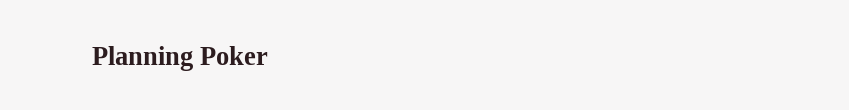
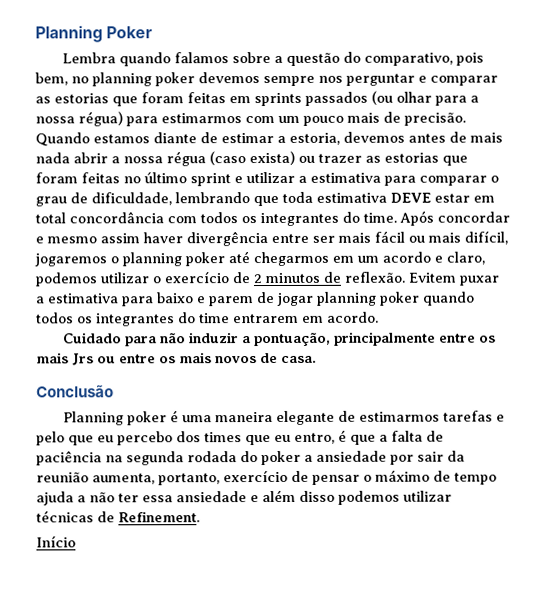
+ Lembra quando falamos sobre a questão do comparativo, pois bem, no planning poker devemos sempre nos perguntar e comparar as estorias que foram feitas em sprints passados (ou olhar para a nossa régua) para estimarmos com um pouco mais de precisão. Quando estamos diante de estimar a estoria, devemos antes de mais nada abrir a nossa régua (caso exista) ou trazer as estorias que foram feitas no último sprint e utilizar a estimativa para comparar o grau de dificuldade, lembrando que toda estimativa DEVE estar em total concordância com todos os integrantes do time. Após concordar e mesmo assim haver divergência entre ser mais fácil ou mais difícil, jogaremos o planning poker até chegarmos em um acordo e claro, podemos utilizar o exercício de 2 minutos de reflexão. Evitem puxar a estimativa para baixo e parem de jogar planning poker quando todos os integrantes do time entrarem em acordo.
+ Cuidado para não induzir a pontuação, principalmente entre os mais Jrs ou entre os mais novos de casa.
+ Conclusão
+ Planning poker é uma maneira elegante de estimarmos tarefas e pelo que eu percebo dos times que eu entro, é que a falta de paciência na segunda rodada do poker a ansiedade por sair da reunião aumenta, portanto, exercício de pensar o máximo de tempo ajuda a não ter essa ansiedade e além disso podemos utilizar técnicas de Refinement.
+ Início

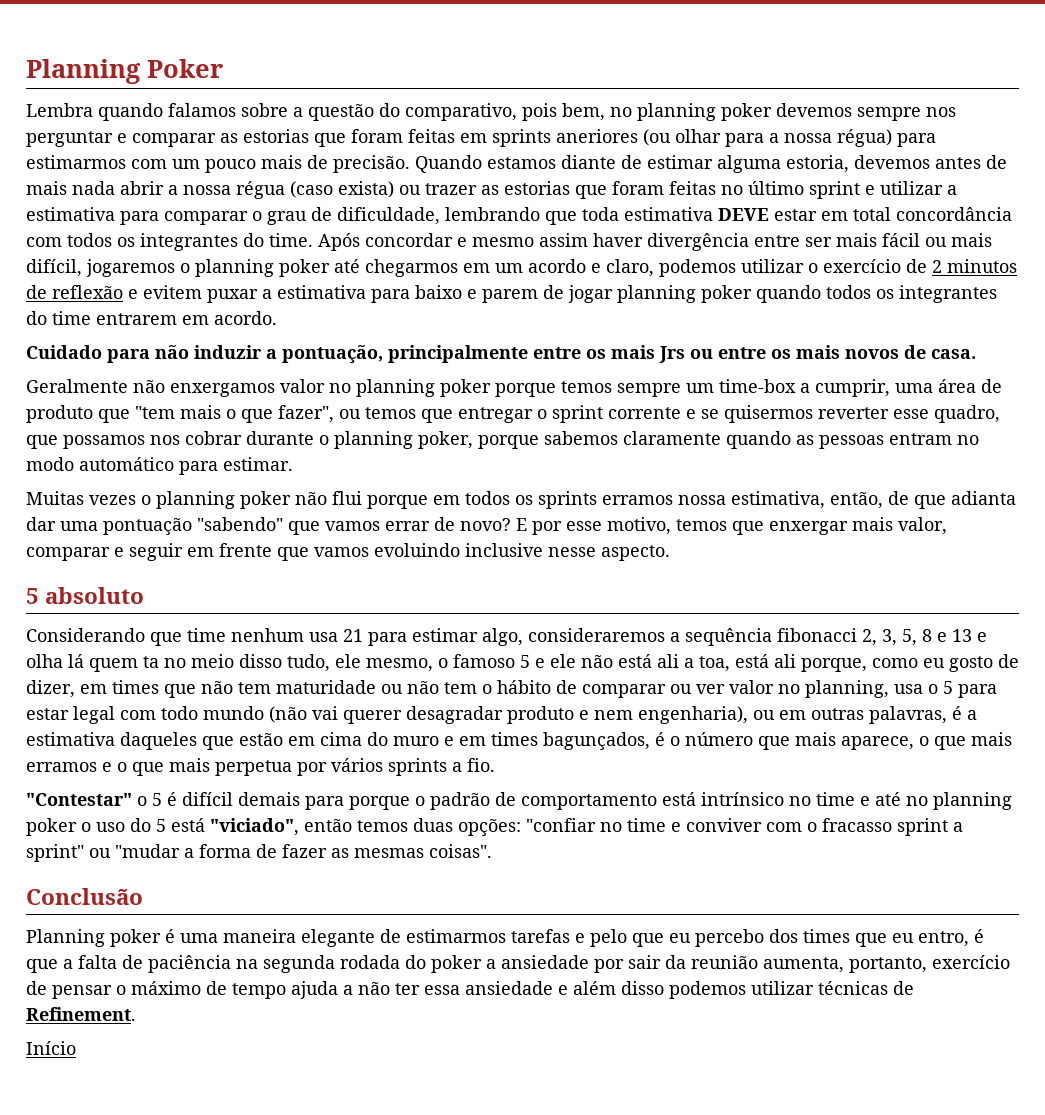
- Lembra quando falamos sobre a questão do comparativo, pois bem, no planning poker devemos sempre nos perguntar e comparar as estorias que foram feitas em sprints passados (ou olhar para a nossa régua) para estimarmos com um pouco mais de precisão.
+ Lembra quando falamos sobre a questão do comparativo, pois bem, no planning poker devemos sempre nos perguntar e comparar as estorias que foram feitas em sprints aneriores (ou olhar para a nossa régua) para estimarmos com um pouco mais de precisão.
- Quando estamos diante de estimar a estoria, devemos antes de mais nada abrir a nossa régua (caso exista) ou trazer as estorias que foram feitas no último sprint e utilizar a estimativa para comparar o grau de dificuldade, lembrando que toda estimativa DEVE estar em total concordância com todos os integrantes do time.
+ Quando estamos diante de estimar alguma estoria, devemos antes de mais nada abrir a nossa régua (caso exista) ou trazer as estorias que foram feitas no último sprint e utilizar a estimativa para comparar o grau de dificuldade, lembrando que toda estimativa DEVE estar em total concordância com todos os integrantes do time.
- Após concordar e mesmo assim haver divergência entre ser mais fácil ou mais difícil, jogaremos o planning poker até chegarmos em um acordo e claro, podemos utilizar o exercício de 2 minutos de reflexão. Evitem puxar a estimativa para baixo e parem de jogar planning poker quando todos os integrantes do time entrarem em acordo.
+ Após concordar e mesmo assim haver divergência entre ser mais fácil ou mais difícil, jogaremos o planning poker até chegarmos em um acordo e claro, podemos utilizar o exercício de 2 minutos de reflexão e evitem puxar a estimativa para baixo e parem de jogar planning poker quando todos os integrantes do time entrarem em acordo.
+ Geralmente não enxergamos valor no planning poker porque temos sempre um time-box a cumprir, uma área de produto que "tem mais o que fazer", ou temos que entregar o sprint corrente e se quisermos reverter esse quadro, que possamos nos cobrar durante o planning poker, porque sabemos claramente quando as pessoas entram no modo automático para estimar.
+ Muitas vezes o planning poker não flui porque em todos os sprints erramos nossa estimativa, então, de que adianta dar uma pontuação "sabendo" que vamos errar de novo? E por esse motivo, temos que enxergar mais valor, comparar e seguir em frente que vamos evoluindo inclusive nesse aspecto.
+ 5 absoluto
+ Considerando que time nenhum usa 21 para estimar algo, consideraremos a sequência fibonacci 2, 3, 5, 8 e 13 e olha lá quem ta no meio disso tudo, ele mesmo, o famoso 5 e ele não está ali a toa, está ali porque, como eu gosto de dizer, em times que não tem maturidade ou não tem o hábito de comparar ou ver valor no planning, usa o 5 para estar legal com todo mundo (não vai querer desagradar produto e nem engenharia), ou em outras palavras, é a estimativa daqueles que estão em cima do muro e em times bagunçados, é o número que mais aparece, o que mais erramos e o que mais perpetua por vários sprints a fio.
+ "Contestar" o 5 é difícil demais para porque o padrão de comportamento está intrínsico no time e até no planning poker o uso do 5 está "viciado", então temos duas opções: "confiar no time e conviver com o fracasso sprint a sprint" ou "mudar a forma de fazer as mesmas coisas".

